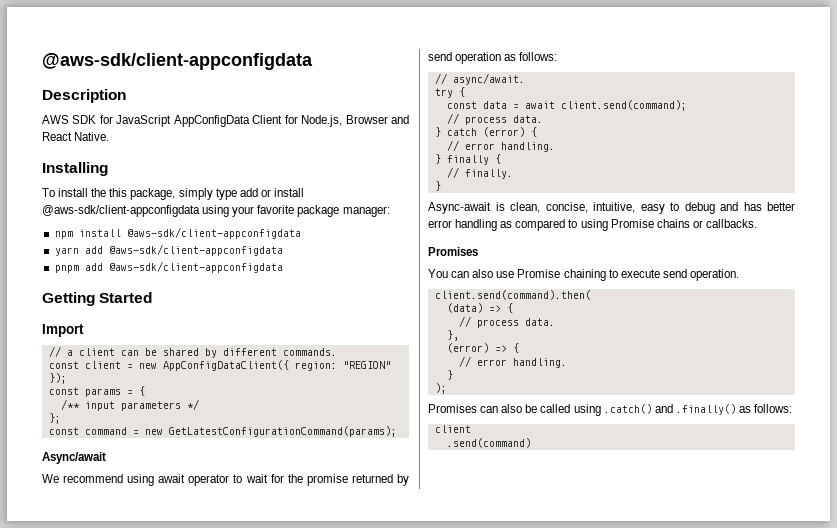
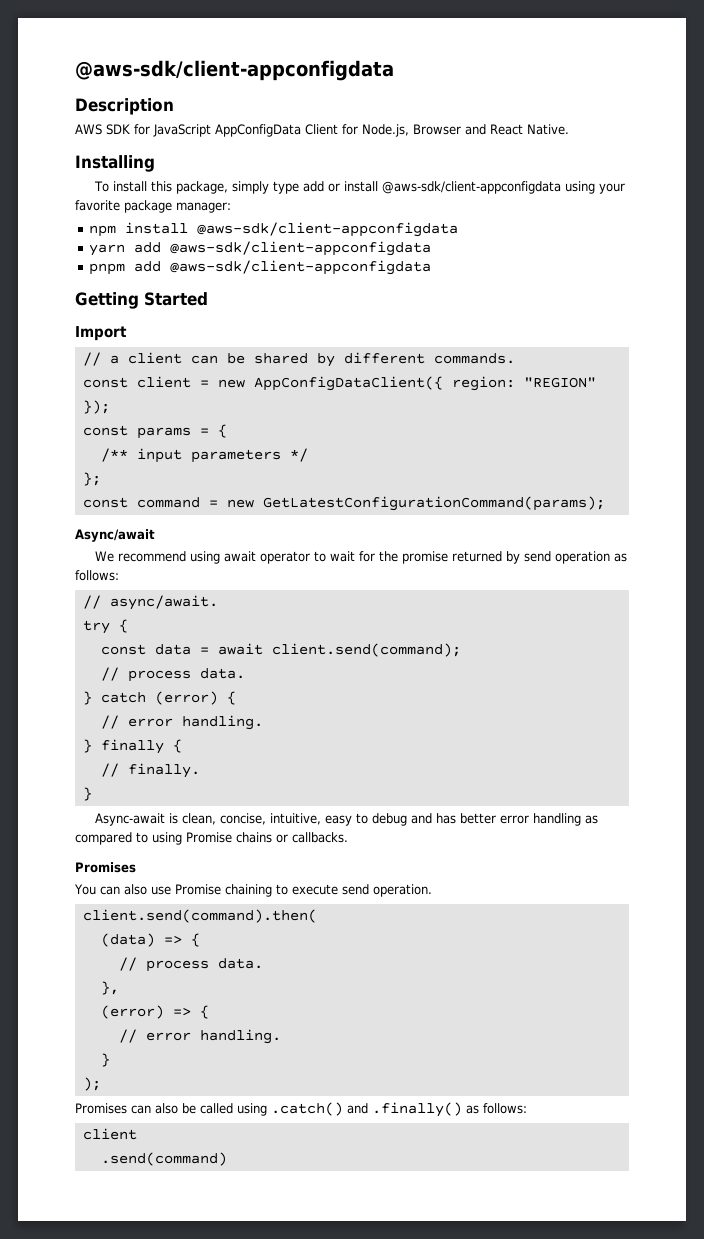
- To install the this package, simply type add or install @aws-sdk/client-appconfigdata using your favorite package manager:
+ To install this package, simply type add or install @aws-sdk/client-appconfigdata using your favorite package manager:

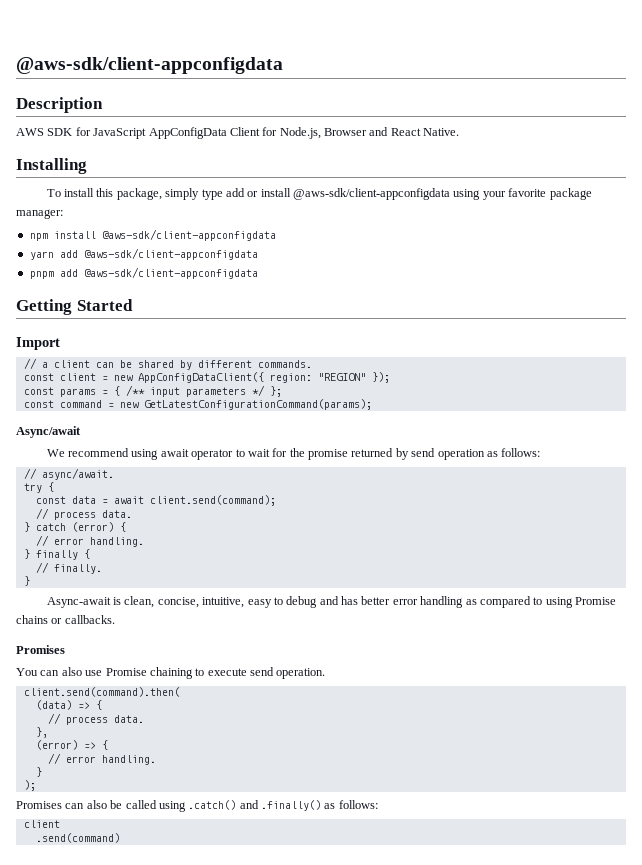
- const params = {
- /** input parameters */
- };
+ const params = { /** input parameters */ };

